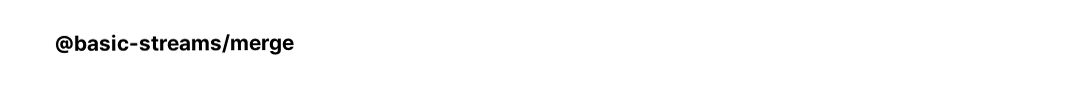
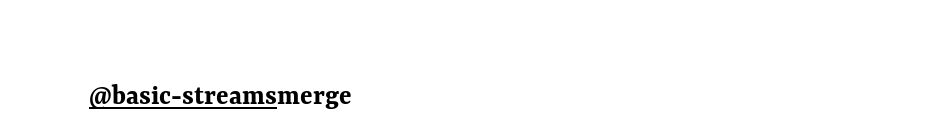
- @basic-streams/merge
+ @basic-streamsmerge

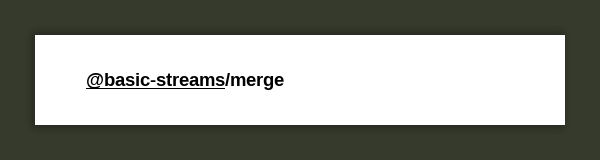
- @basic-streamsmerge
+ @basic-streams/merge

